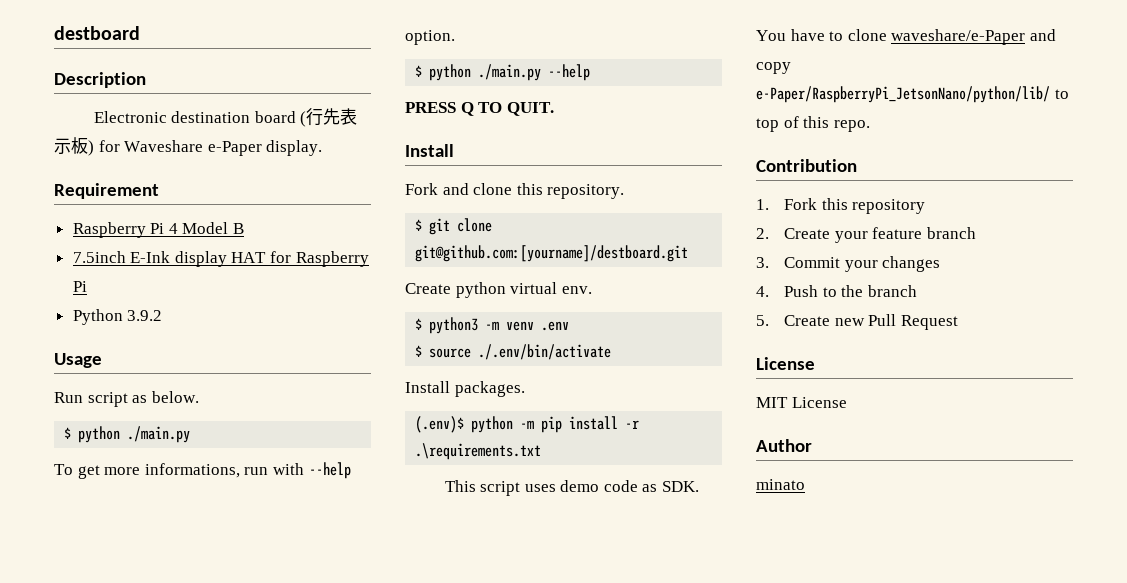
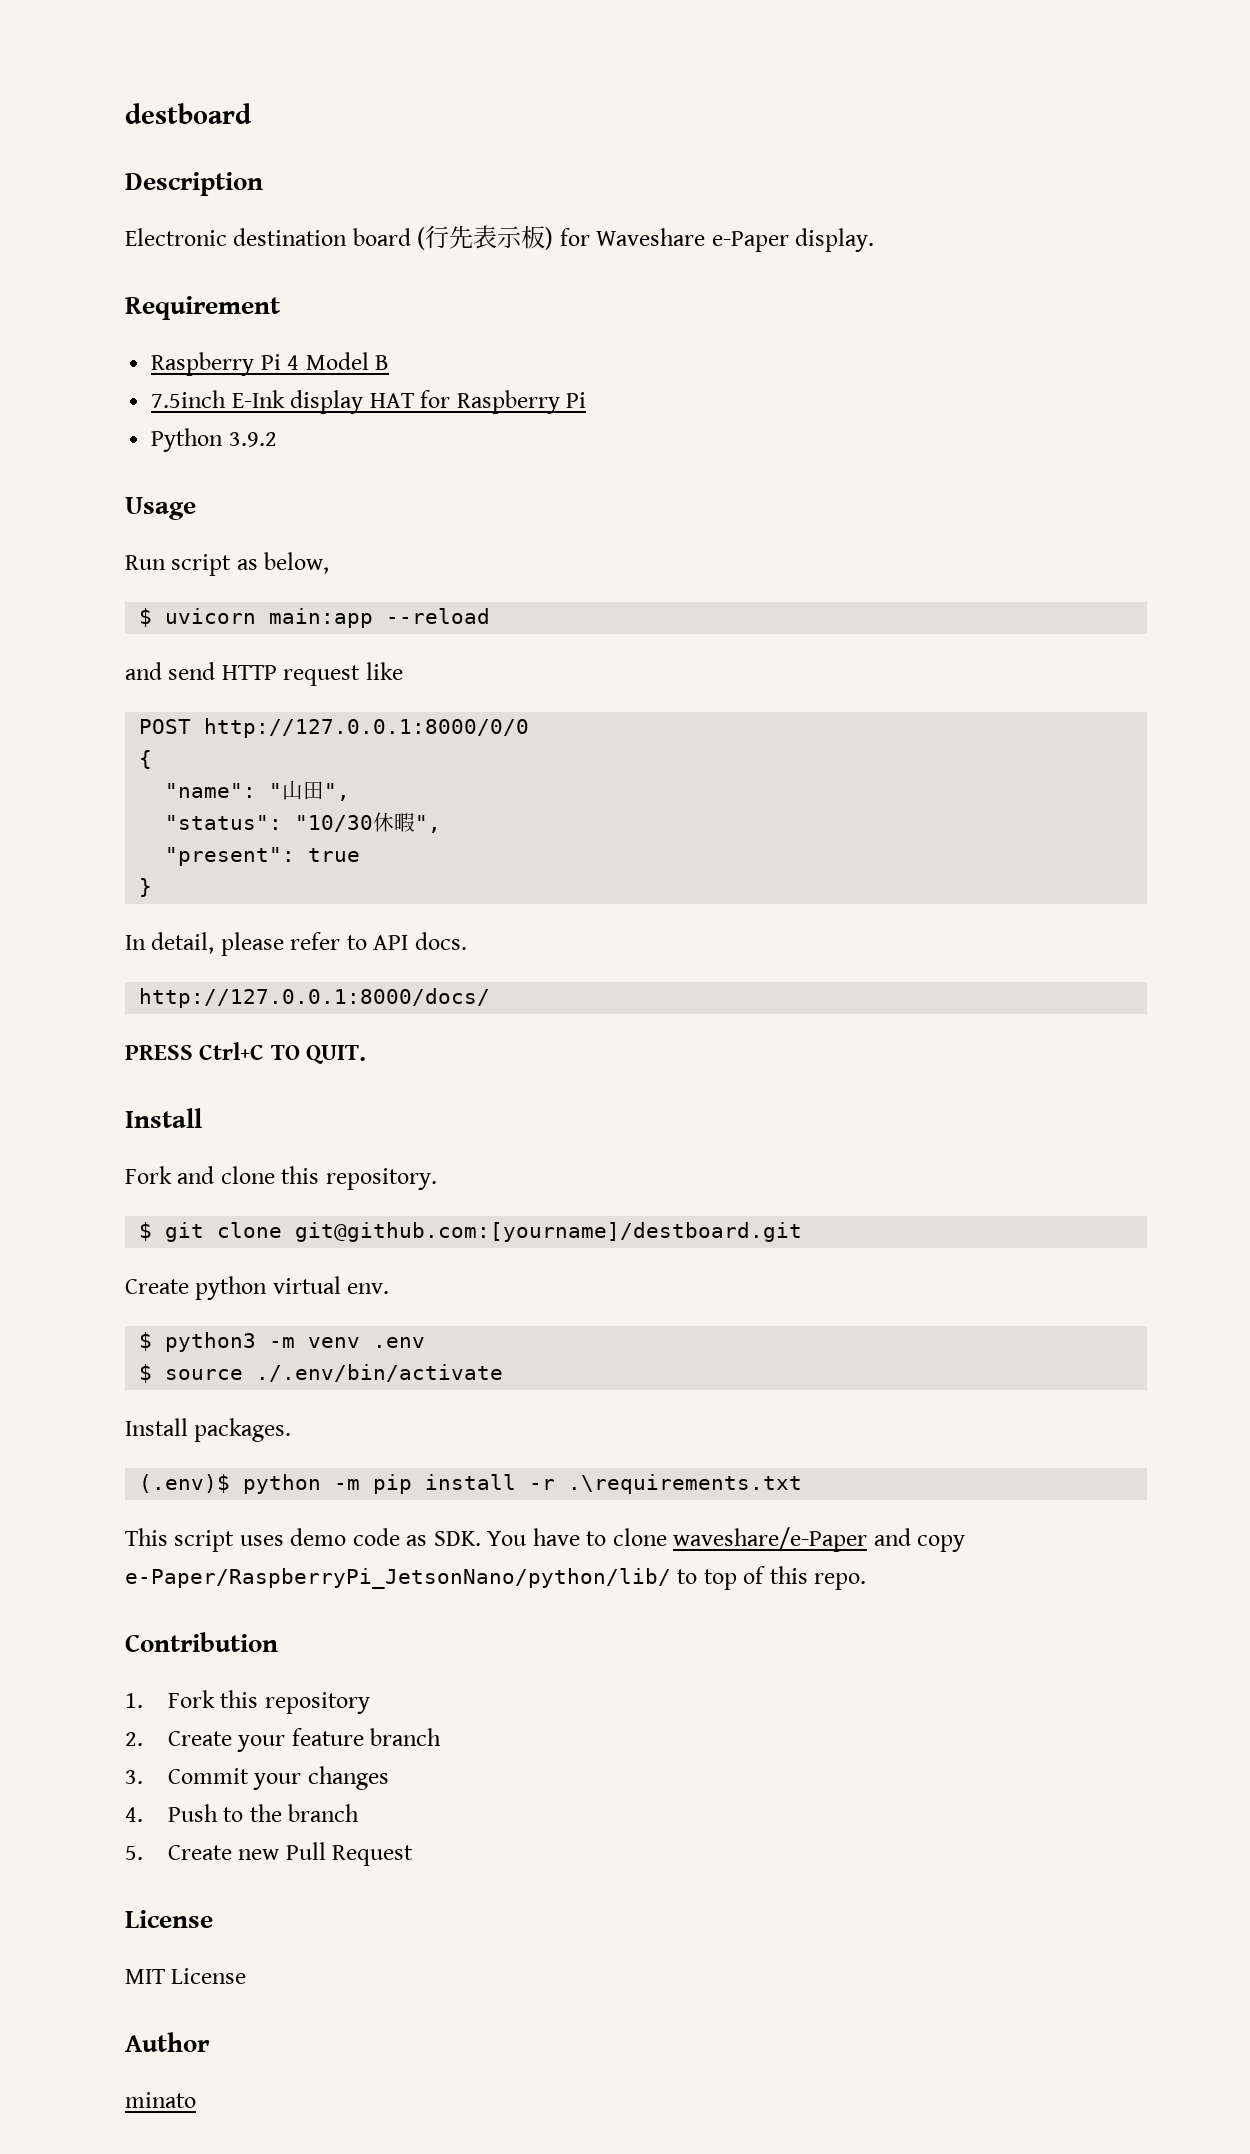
- Run script as below.
- $ python ./main.py
- To get more informations, run with --help option.
- $ python ./main.py --help
+ Run script as below,
+ $ uvicorn main:app --reload
+ and send HTTP request like
+ POST http://127.0.0.1:8000/0/0
+ {
+ "name": "山田",
+ "status": "10/30休暇",
+ "present": true
+ }
+ In detail, please refer to API docs.
+ http://127.0.0.1:8000/docs/
- PRESS Q TO QUIT.
+ PRESS Ctrl+C TO QUIT.

